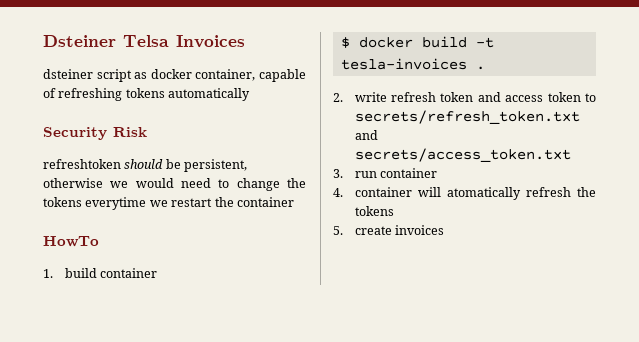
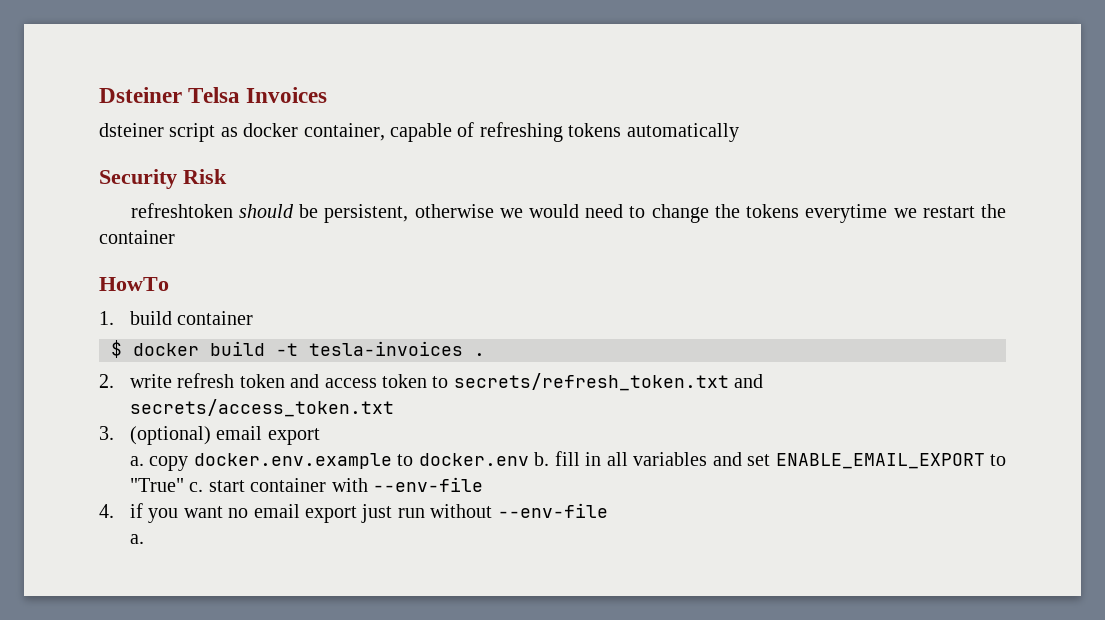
- 3. run container
+ 3. (optional) email export
+ a. copy docker.env.example to docker.env b. fill in all variables and set ENABLE_EMAIL_EXPORT to "True" c. start container with --env-file
- 4. container will atomatically refresh the tokens
- 5. create invoices
+ 4. if you want no email export just run without --env-file
+ a.

